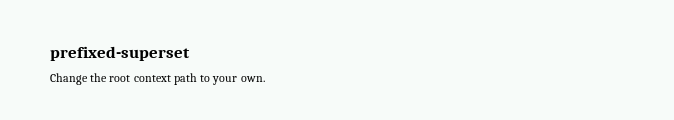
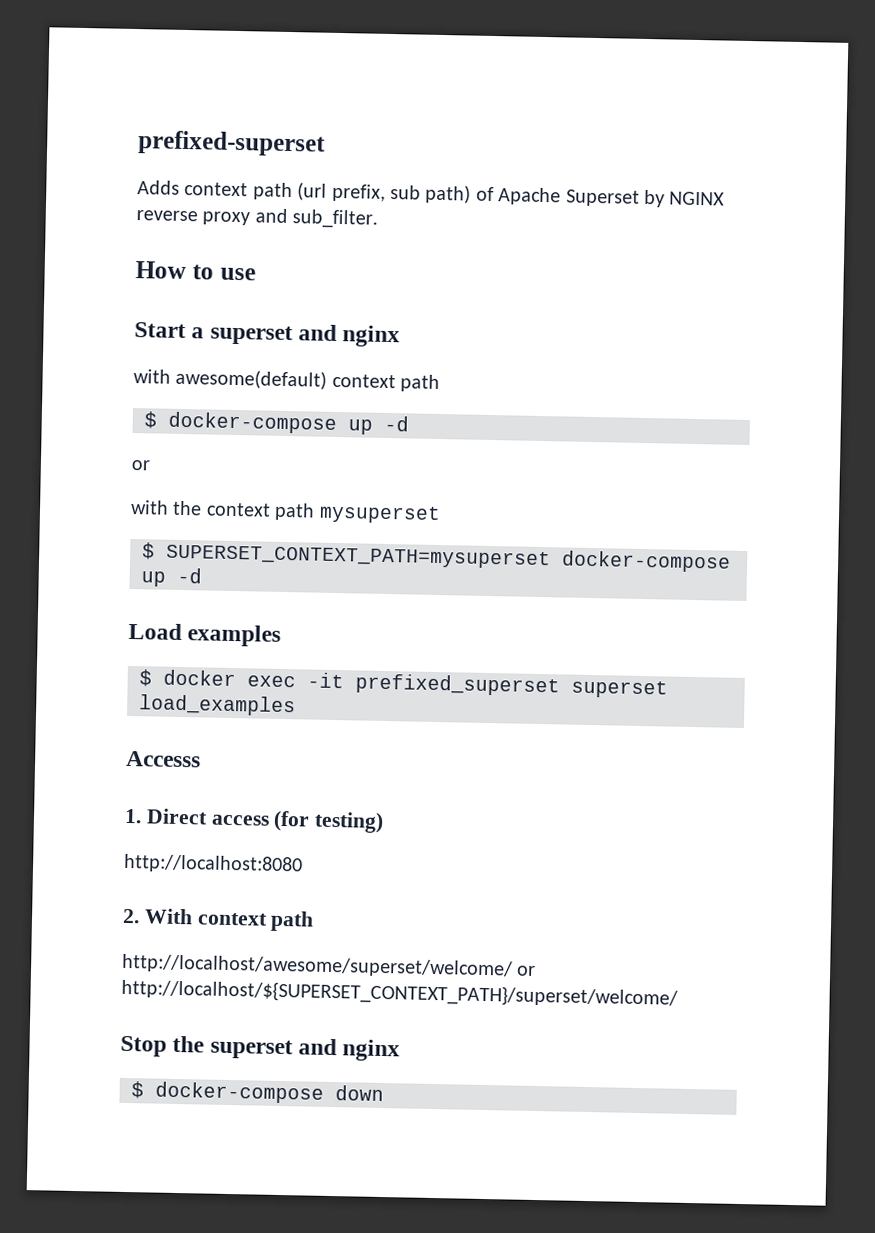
- Change the root context path to your own.
+ Adds context path (url prefix, sub path) of Apache Superset by NGINX reverse proxy and sub_filter.
+ How to use
+ Start a superset and nginx
+ with awesome(default) context path
+ $ docker-compose up -d
+ or
+ with the context path mysuperset
+ $ SUPERSET_CONTEXT_PATH=mysuperset docker-compose up -d
+ Load examples
+ $ docker exec -it prefixed_superset superset load_examples
+ Accesss
+ 1. Direct access (for testing)
+ http://localhost:8080
+ 2. With context path
+ http://localhost/awesome/superset/welcome/ or http://localhost/${SUPERSET_CONTEXT_PATH}/superset/welcome/
+ Stop the superset and nginx
+ $ docker-compose down

